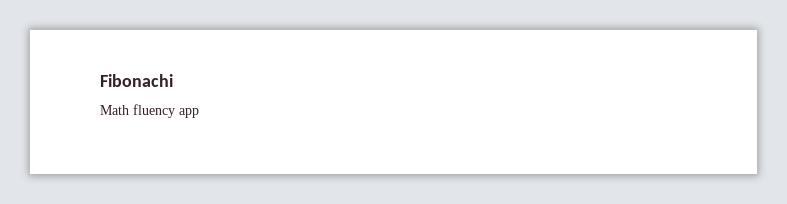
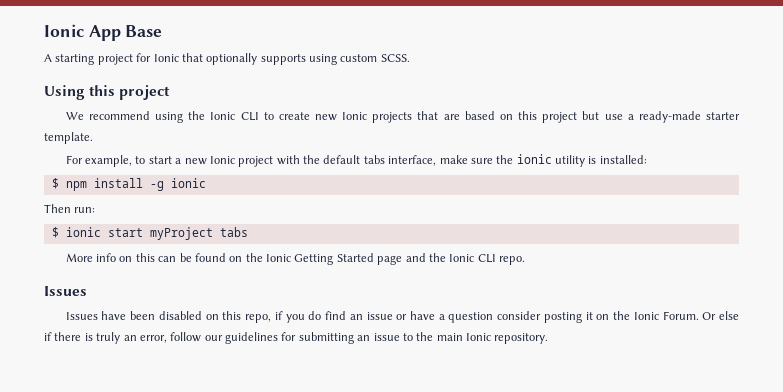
- Fibonachi
- Math fluency app
+ Ionic App Base
+ A starting project for Ionic that optionally supports using custom SCSS.
+ Using this project
+ We recommend using the Ionic CLI to create new Ionic projects that are based on this project but use a ready-made starter template.
+ For example, to start a new Ionic project with the default tabs interface, make sure the ionic utility is installed:
+ $ npm install -g ionic
+ Then run:
+ $ ionic start myProject tabs
+ More info on this can be found on the Ionic Getting Started page and the Ionic CLI repo.
+ Issues
+ Issues have been disabled on this repo, if you do find an issue or have a question consider posting it on the Ionic Forum. Or else if there is truly an error, follow our guidelines for submitting an issue to the main Ionic repository.

